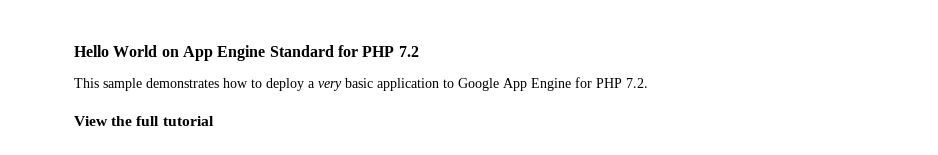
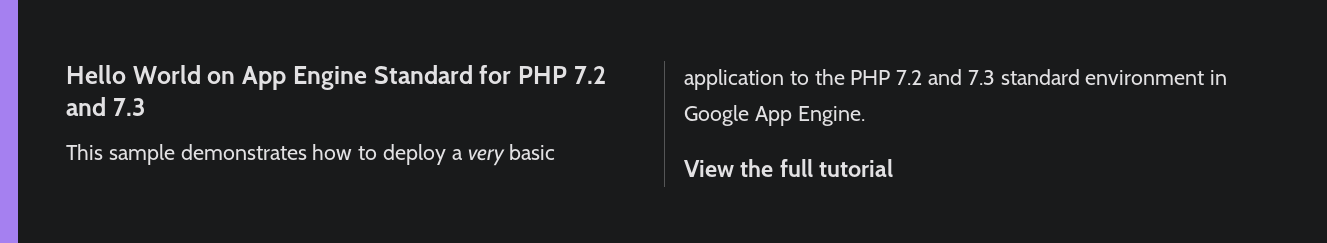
- Hello World on App Engine Standard for PHP 7.2
+ Hello World on App Engine Standard for PHP 7.2 and 7.3
- This sample demonstrates how to deploy a very basic application to Google App Engine for PHP 7.2.
+ This sample demonstrates how to deploy a very basic application to the PHP 7.2 and 7.3 standard environment in Google App Engine.

